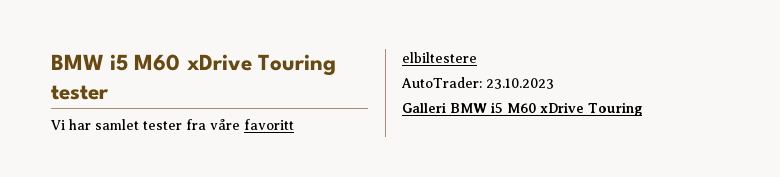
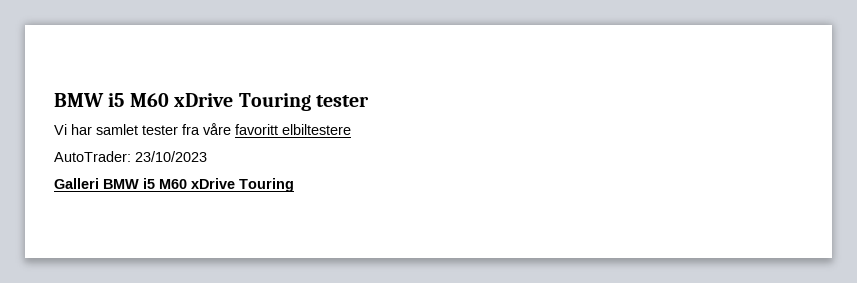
- AutoTrader: 23.10.2023
+ AutoTrader: 23/10/2023

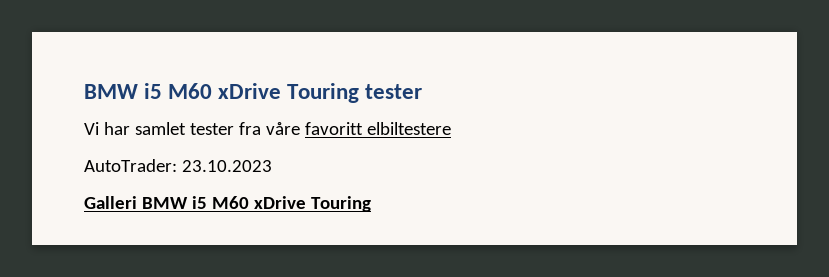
- AutoTrader: 23/10/2023
+ AutoTrader: 23.10.2023

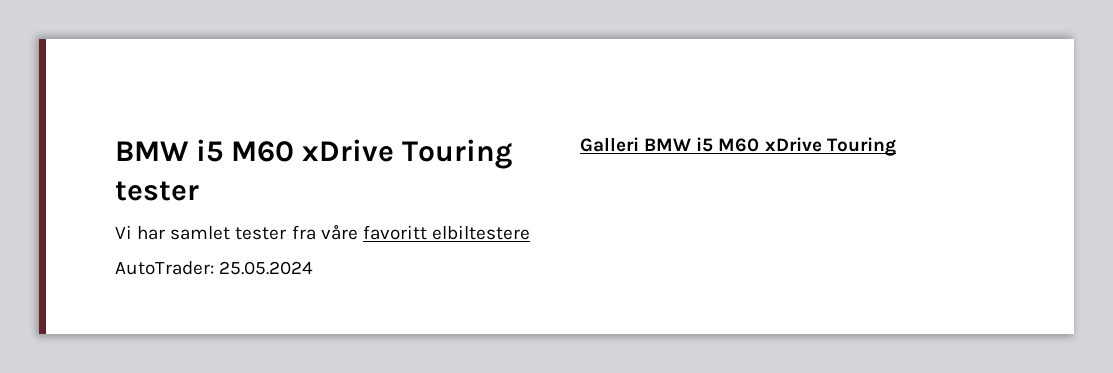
- AutoTrader: 23.10.2023
+ AutoTrader: 25.05.2024

